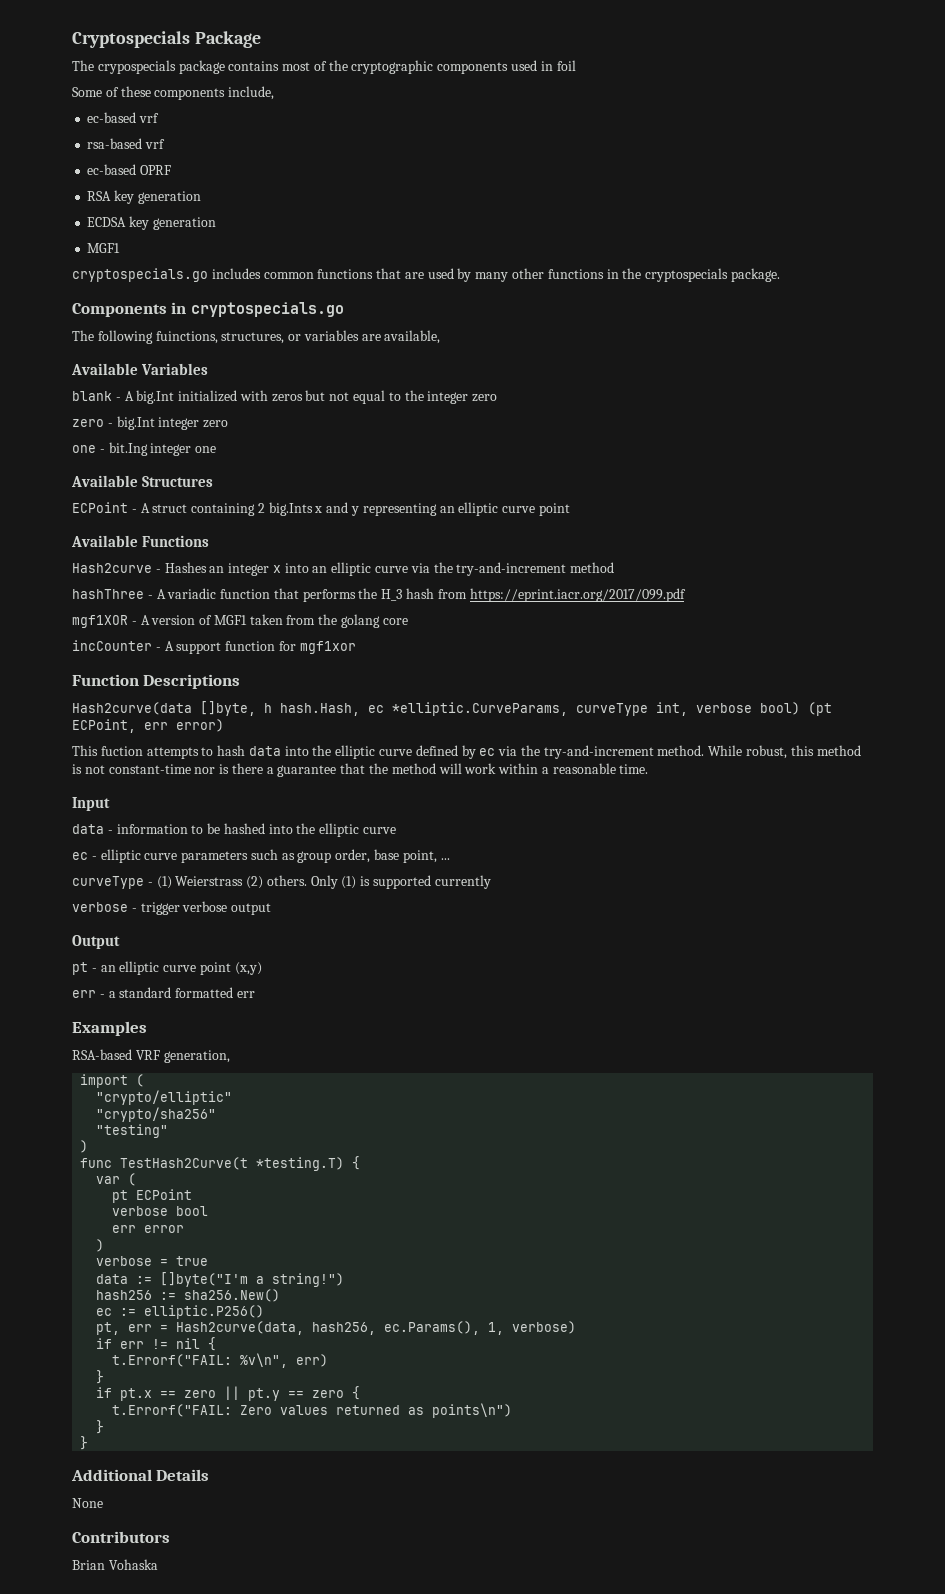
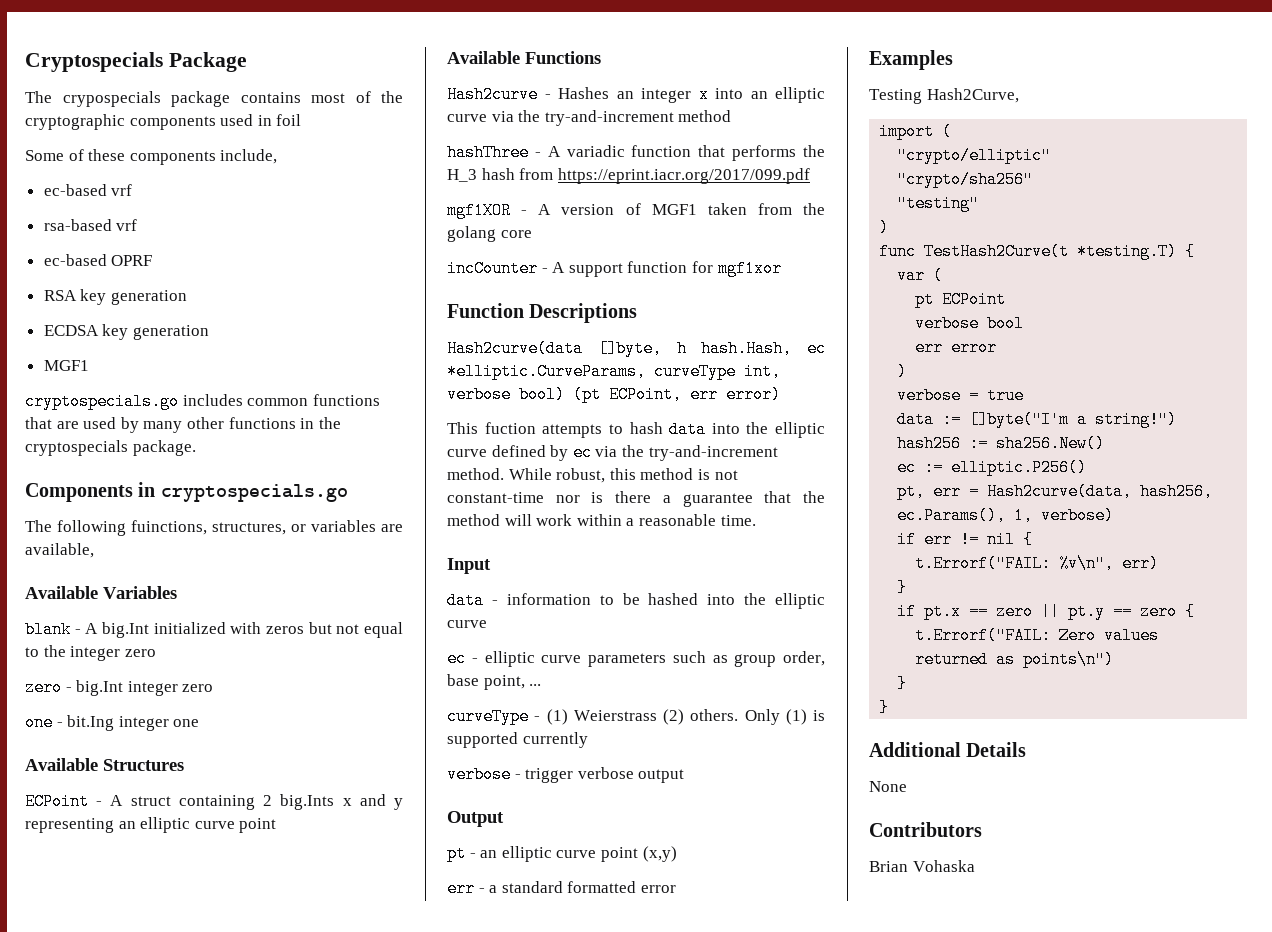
- err - a standard formatted err
+ err - a standard formatted error
- RSA-based VRF generation,
+ Testing Hash2Curve,

